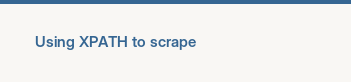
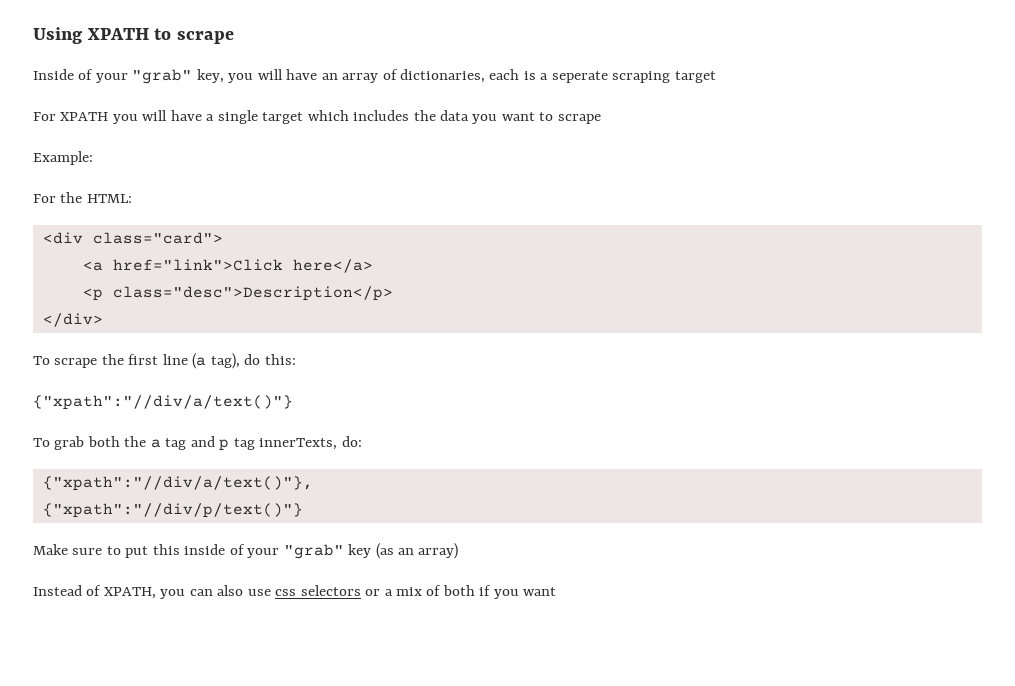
+ Inside of your "grab" key, you will have an array of dictionaries, each is a seperate scraping target
+ For XPATH you will have a single target which includes the data you want to scrape
+ Example:
+ For the HTML:
+ <div class="card">
+ <a href="link">Click here</a>
+ <p class="desc">Description</p>
+ </div>
+ To scrape the first line (a tag), do this:
+ {"xpath":"//div/a/text()"}
+ To grab both the a tag and p tag innerTexts, do:
+ {"xpath":"//div/a/text()"},
+ {"xpath":"//div/p/text()"}
+ Make sure to put this inside of your "grab" key (as an array)
+ Instead of XPATH, you can also use css selectors or a mix of both if you want

